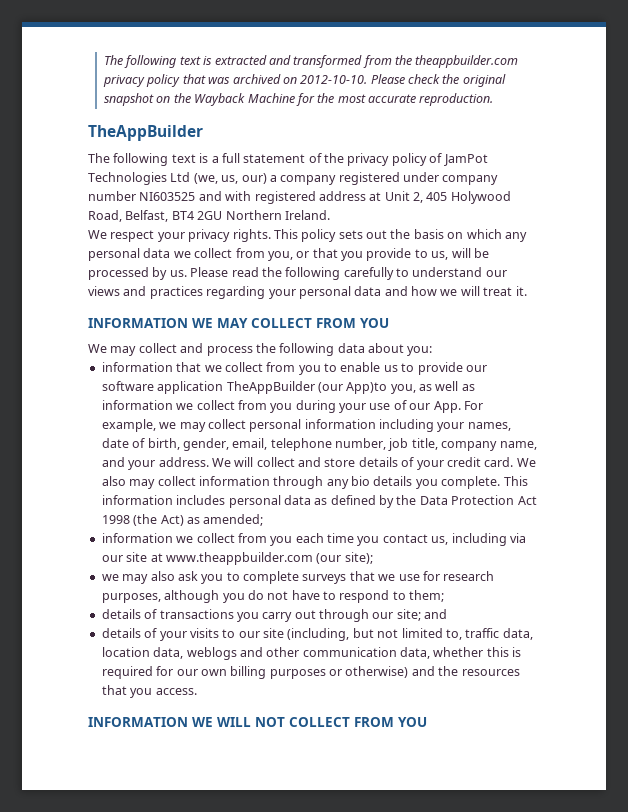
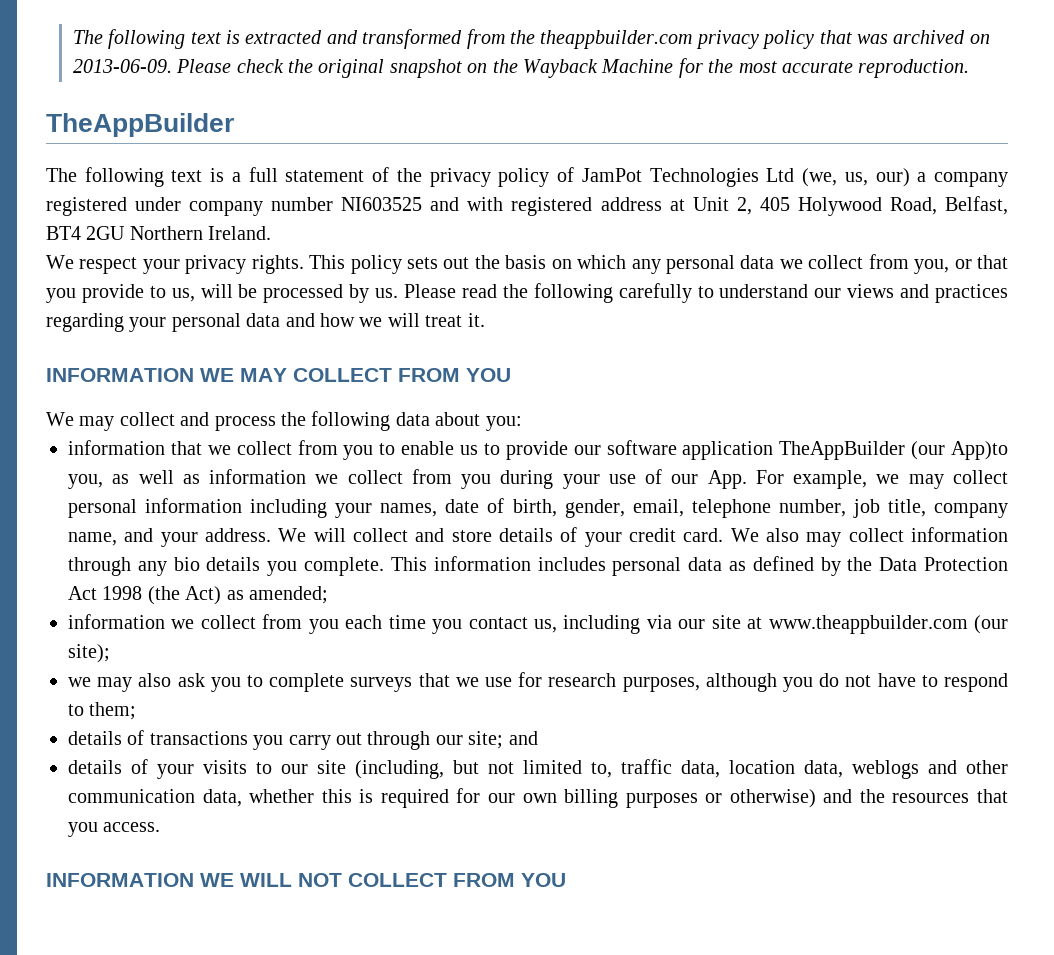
- The following text is extracted and transformed from the theappbuilder.com privacy policy that was archived on 2012-10-10.
+ The following text is extracted and transformed from the theappbuilder.com privacy policy that was archived on 2013-06-09.

